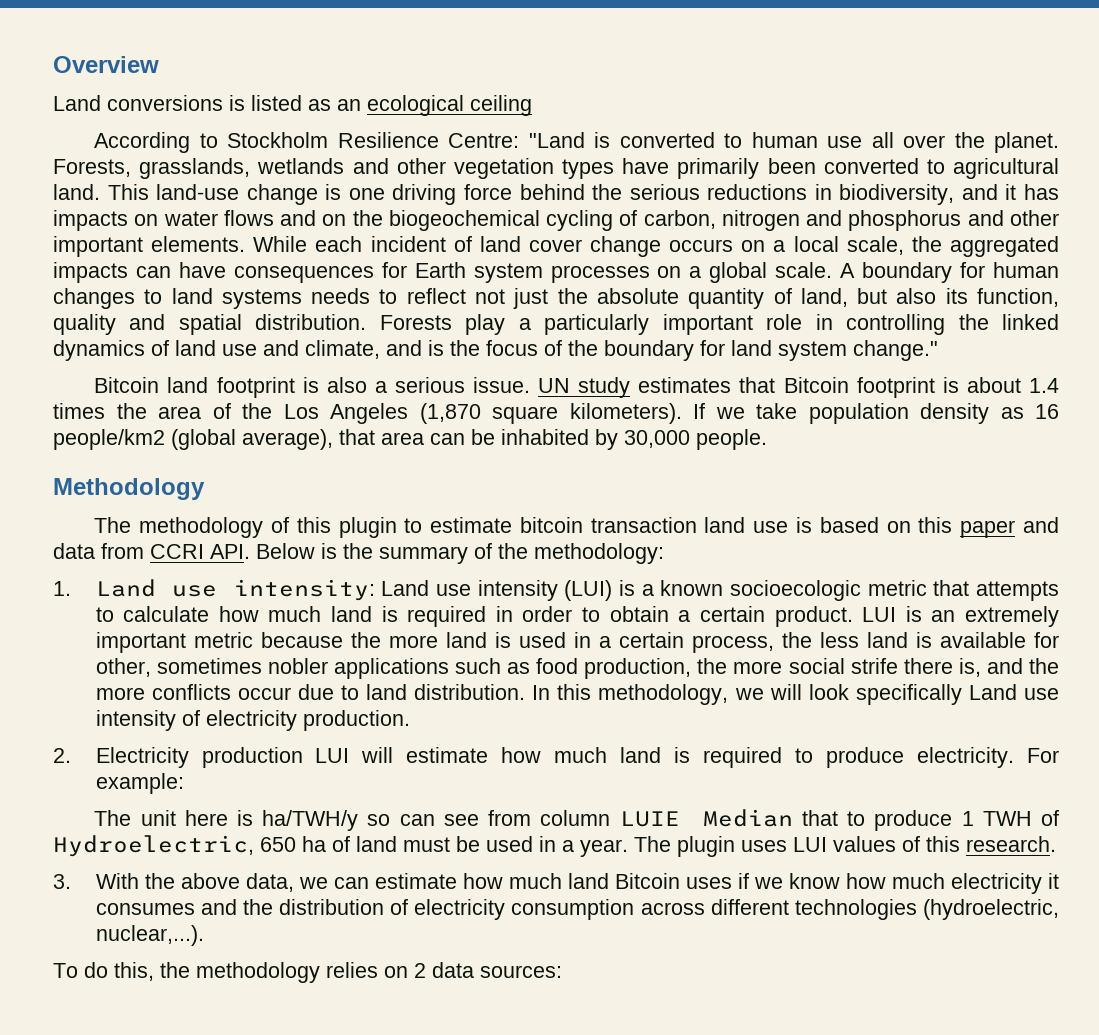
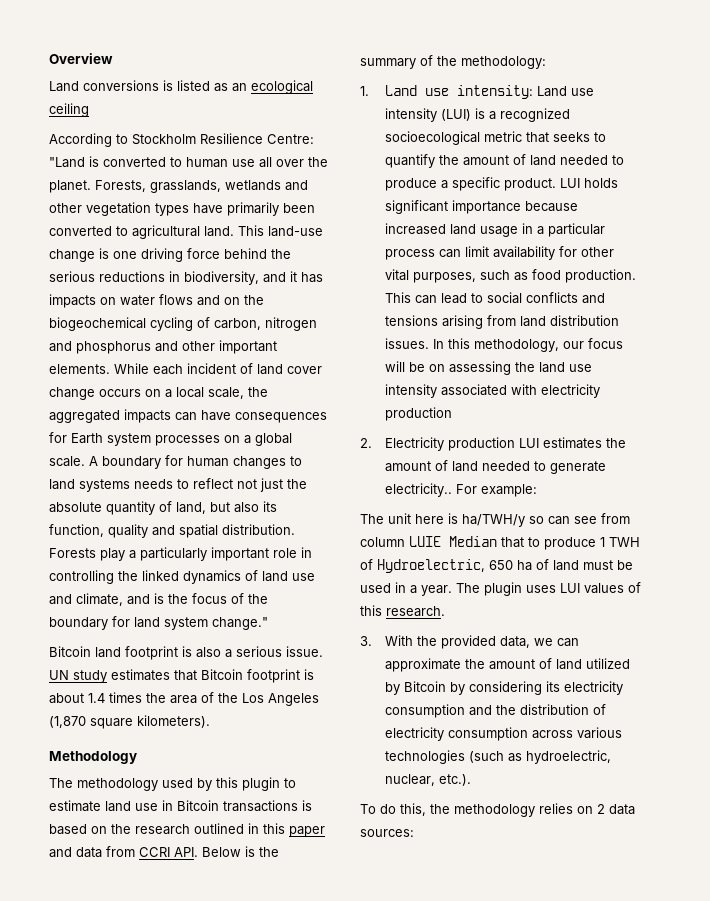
- If we take population density as 16 people/km2 (global average), that area can be inhabited by 30,000 people.
- The methodology of this plugin to estimate bitcoin transaction land use is based on this paper and data from CCRI API. Below is the summary of the methodology:
+ The methodology used by this plugin to estimate land use in Bitcoin transactions is based on the research outlined in this paper and data from CCRI API. Below is the summary of the methodology:
- 1. Land use intensity: Land use intensity (LUI) is a known socioecologic metric that attempts to calculate how much land is required in order to obtain a certain product. LUI is an extremely important metric because the more land is used in a certain process, the less land is available for other, sometimes nobler applications such as food production, the more social strife there is, and the more conflicts occur due to land distribution. In this methodology, we will look specifically Land use intensity of electricity production.
- 2. Electricity production LUI will estimate how much land is required to produce electricity.
+ 1. Land use intensity: Land use intensity (LUI) is a recognized socioecological metric that seeks to quantify the amount of land needed to produce a specific product. LUI holds significant importance because increased land usage in a particular process can limit availability for other vital purposes, such as food production. This can lead to social conflicts and tensions arising from land distribution issues. In this methodology, our focus will be on assessing the land use intensity associated with electricity production
+ 2. Electricity production LUI estimates the amount of land needed to generate electricity..
- 3. With the above data, we can estimate how much land Bitcoin uses if we know how much electricity it consumes and the distribution of electricity consumption across different technologies (hydroelectric, nuclear,...).
+ 3. With the provided data, we can approximate the amount of land utilized by Bitcoin by considering its electricity consumption and the distribution of electricity consumption across various technologies (such as hydroelectric, nuclear, etc.).

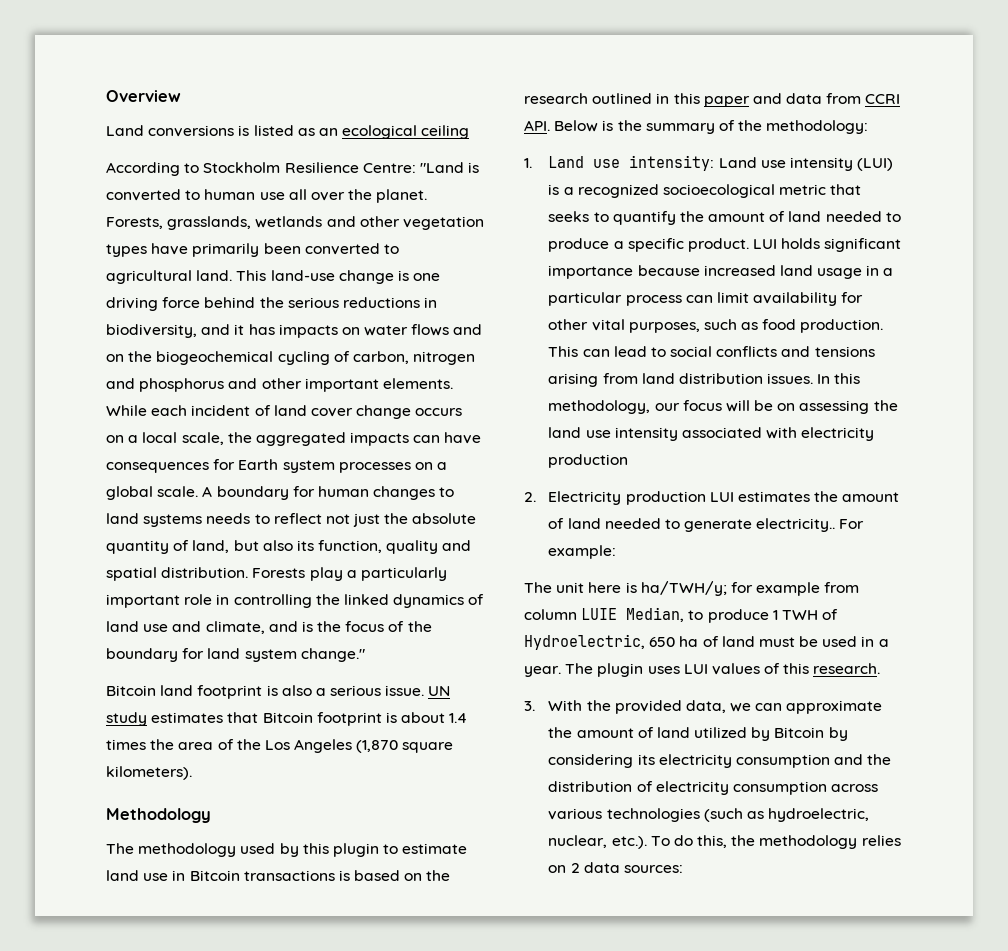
- The unit here is ha/TWH/y so can see from column LUIE Median that to produce 1 TWH of Hydroelectric, 650 ha of land must be used in a year.
+ The unit here is ha/TWH/y; for example from column LUIE Median, to produce 1 TWH of Hydroelectric, 650 ha of land must be used in a year.
- 3. With the provided data, we can approximate the amount of land utilized by Bitcoin by considering its electricity consumption and the distribution of electricity consumption across various technologies (such as hydroelectric, nuclear, etc.).
- To do this, the methodology relies on 2 data sources:
+ 3. With the provided data, we can approximate the amount of land utilized by Bitcoin by considering its electricity consumption and the distribution of electricity consumption across various technologies (such as hydroelectric, nuclear, etc.). To do this, the methodology relies on 2 data sources:

